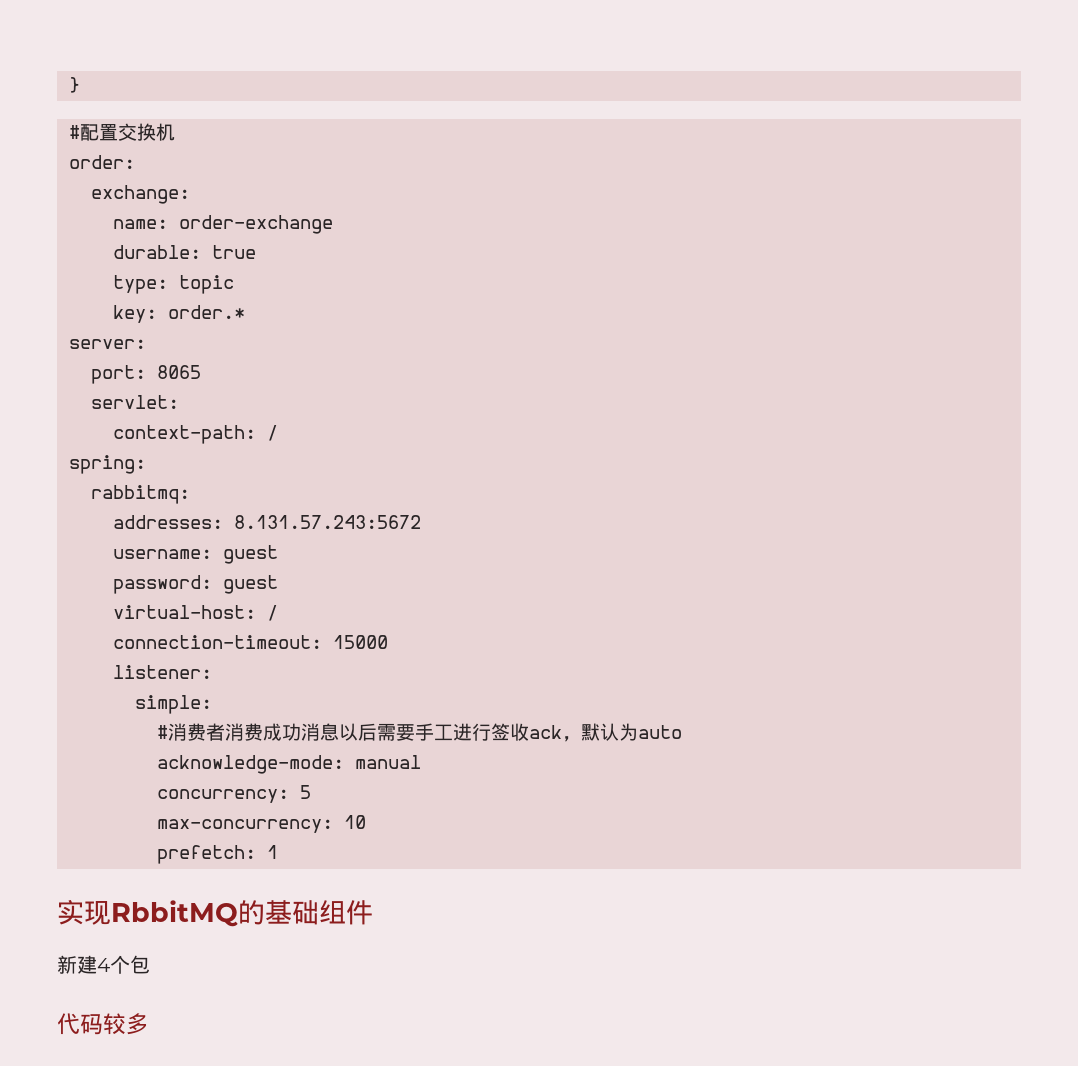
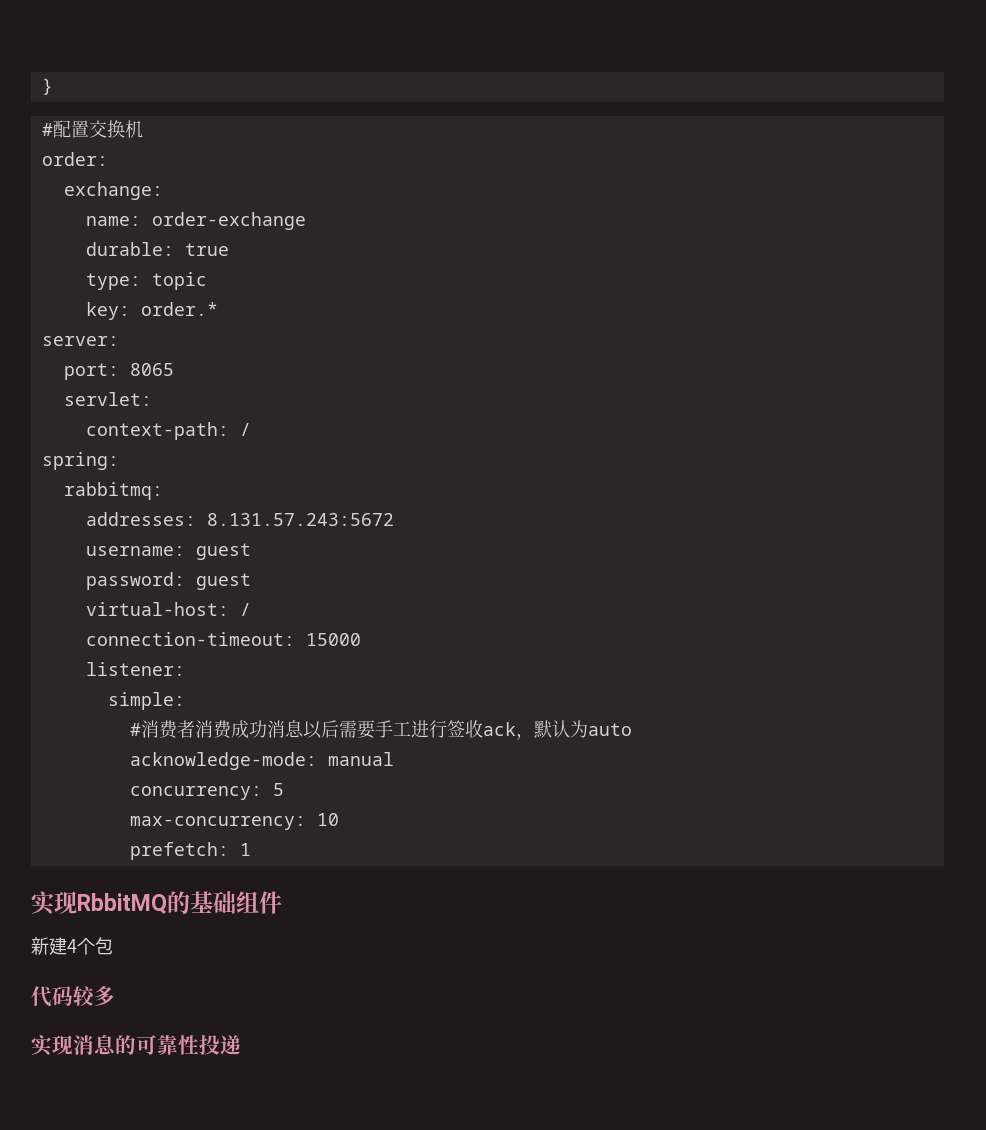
+ 实现消息的可靠性投递

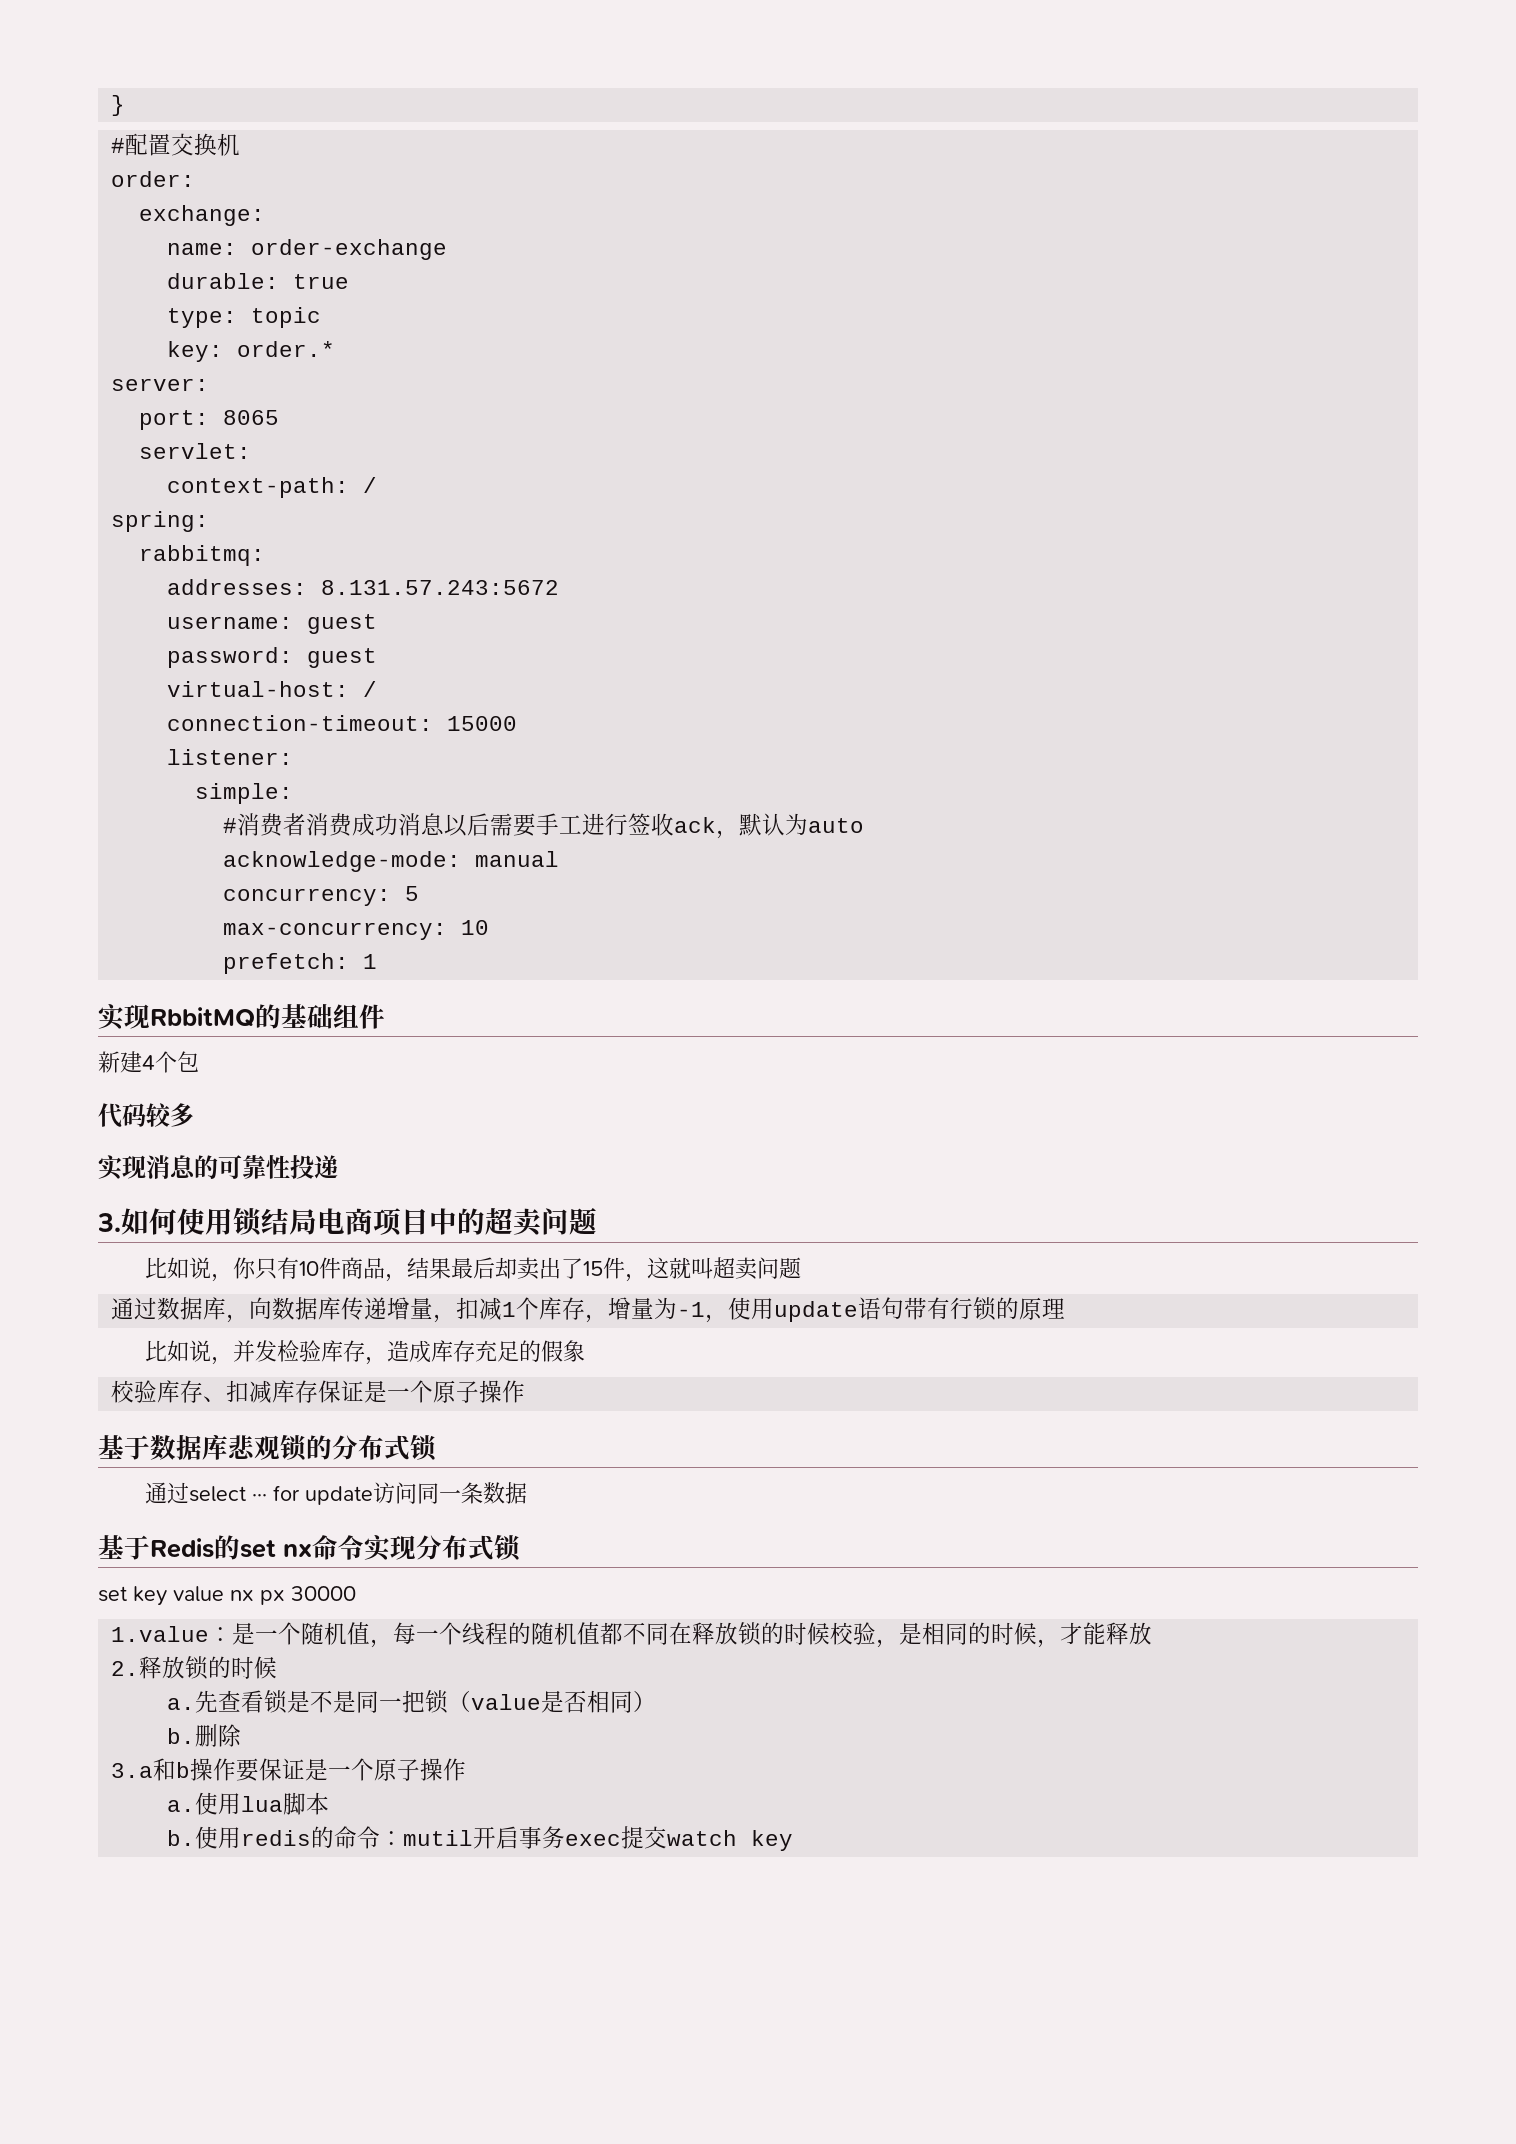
+ 3.如何使用锁结局电商项目中的超卖问题
+ 比如说，你只有10件商品，结果最后却卖出了15件，这就叫超卖问题
+ 通过数据库，向数据库传递增量，扣减1个库存，增量为-1，使用update语句带有行锁的原理
+ 比如说，并发检验库存，造成库存充足的假象
+ 校验库存、扣减库存保证是一个原子操作
+ 基于数据库悲观锁的分布式锁
+ 通过select ··· for update访问同一条数据
+ 基于Redis的set nx命令实现分布式锁
+ set key value nx px 30000
+ 1.value：是一个随机值，每一个线程的随机值都不同在释放锁的时候校验，是相同的时候，才能释放
+ 2.释放锁的时候
+ a.先查看锁是不是同一把锁（value是否相同）
+ b.删除
+ 3.a和b操作要保证是一个原子操作
+ a.使用lua脚本
+ b.使用redis的命令：mutil开启事务exec提交watch key

